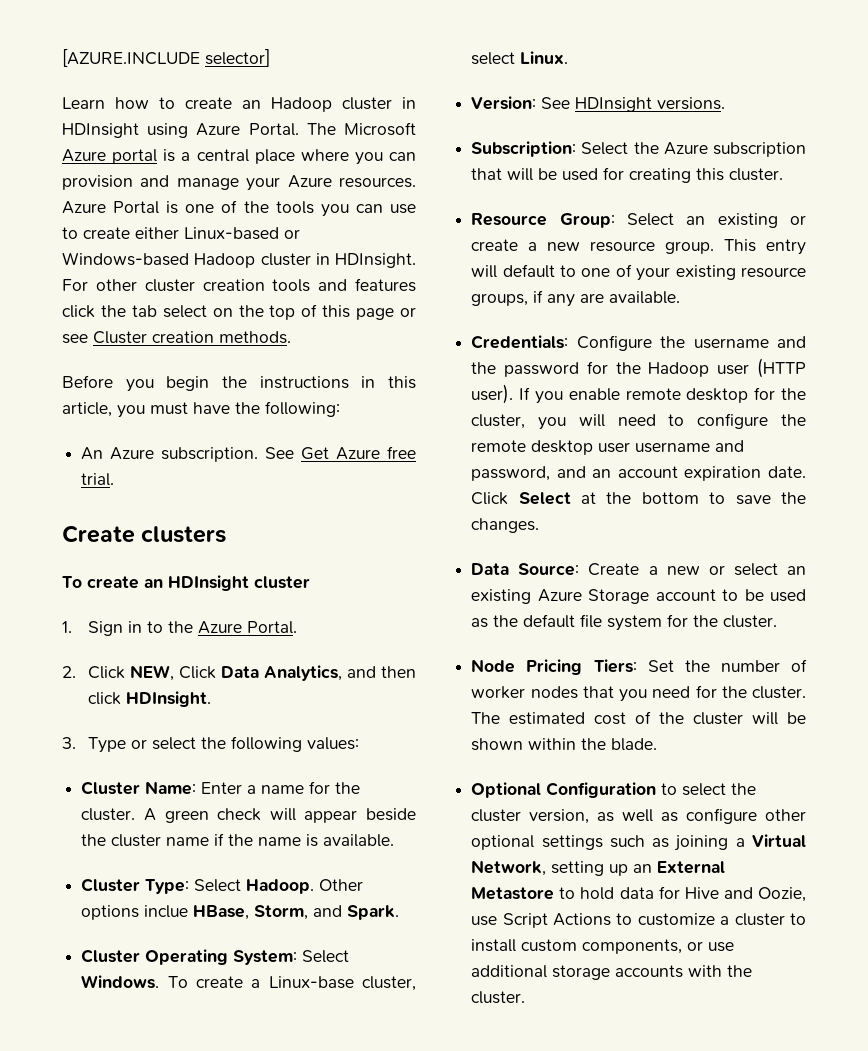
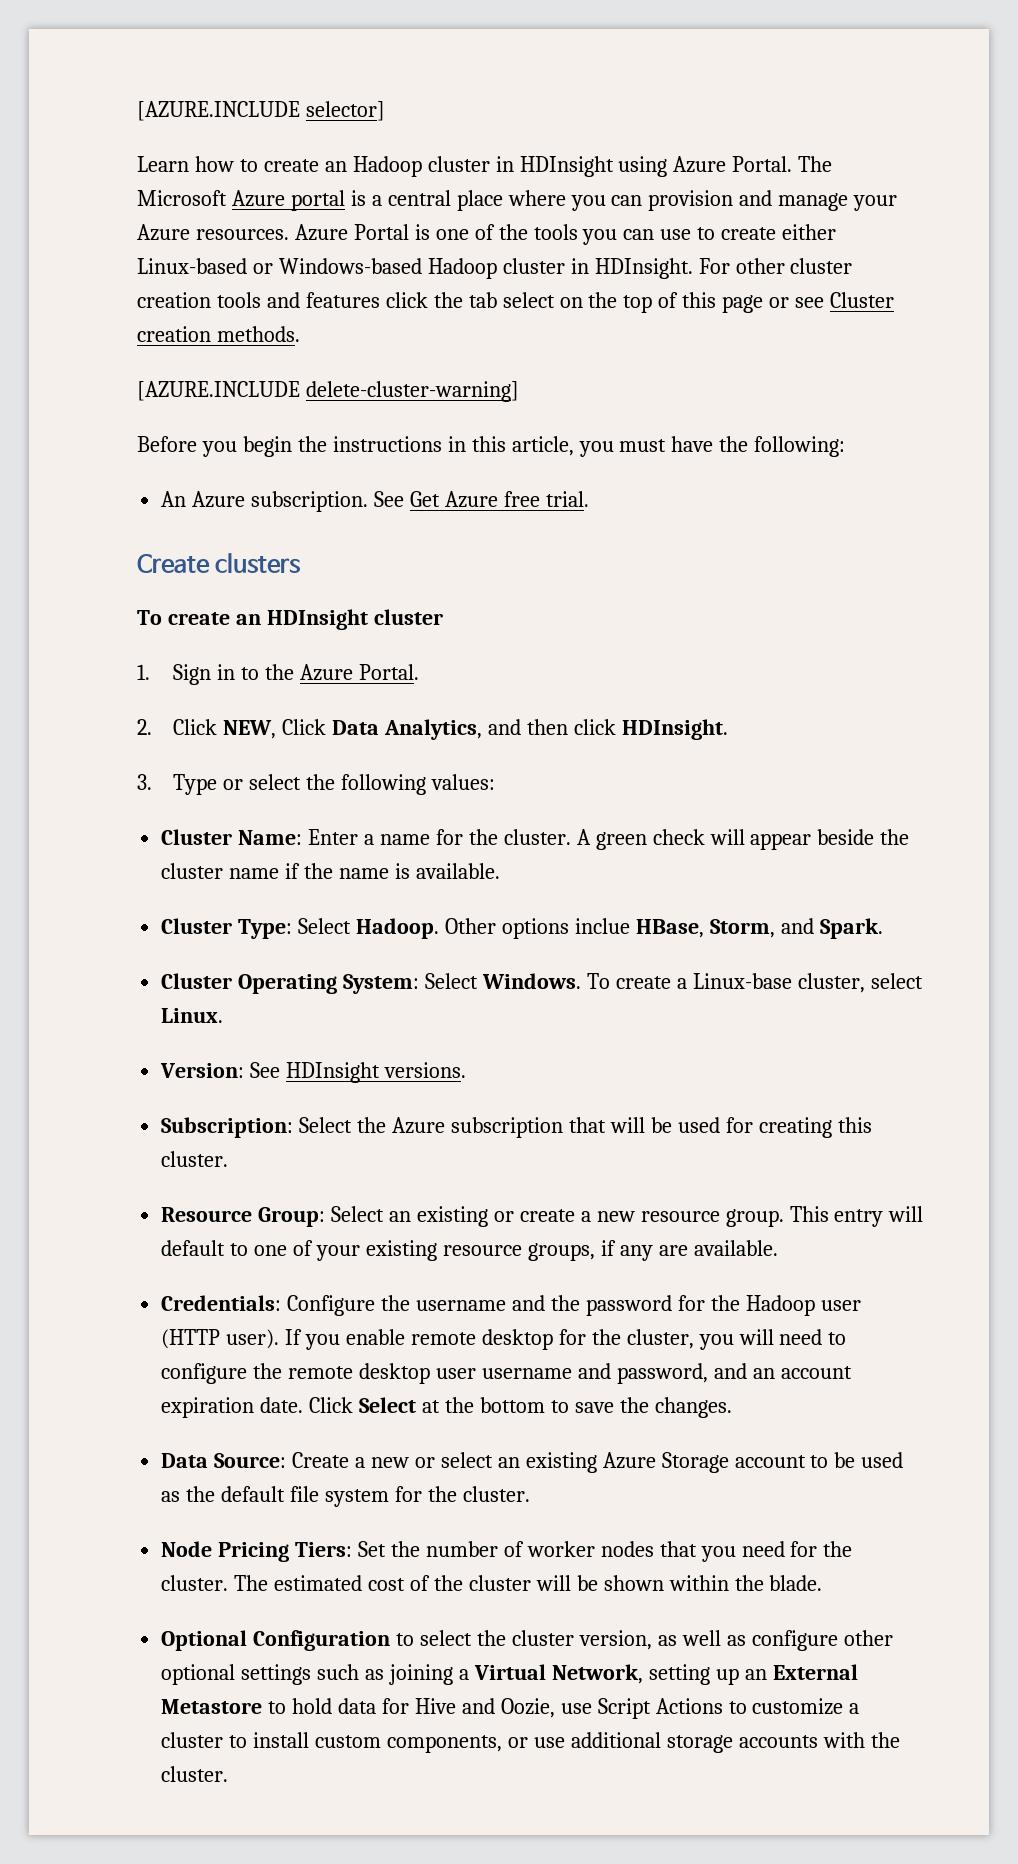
+ [AZURE.INCLUDE delete-cluster-warning]

